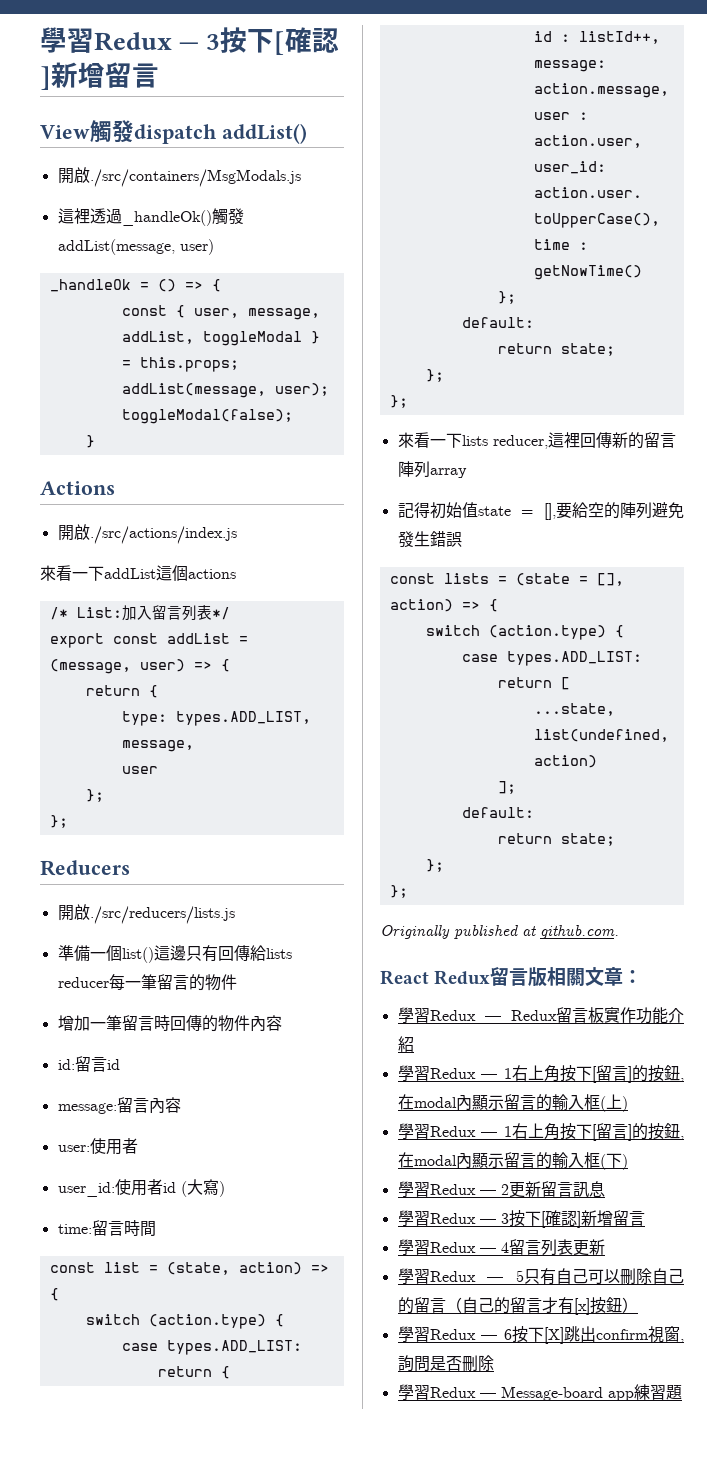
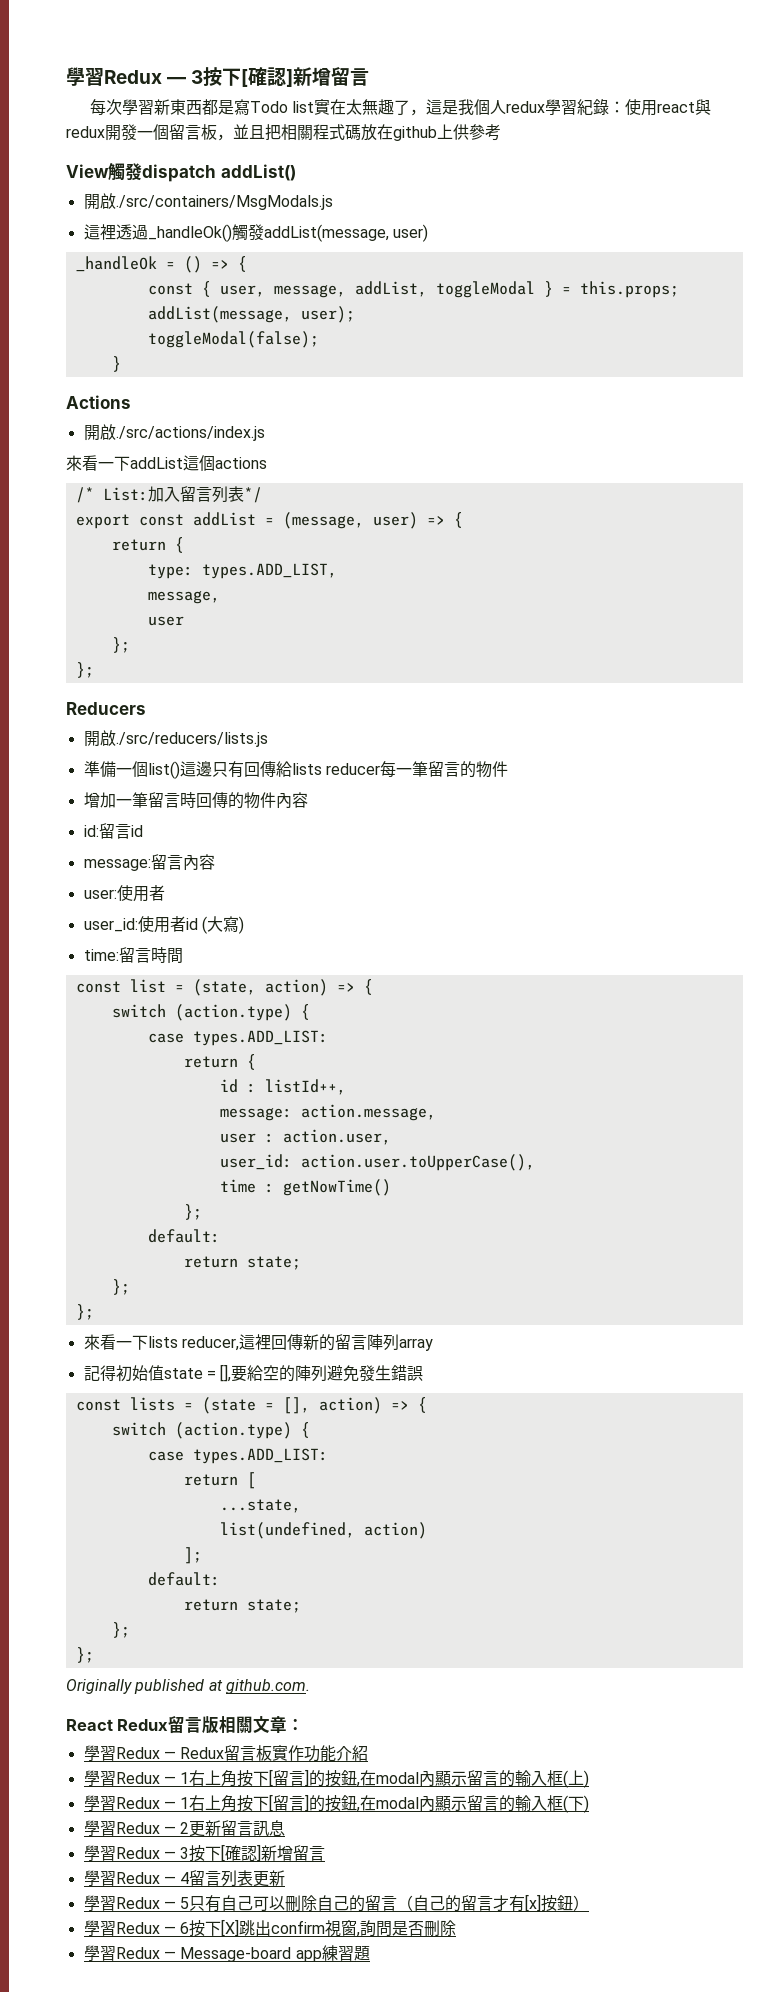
+ 每次學習新東西都是寫Todo list實在太無趣了，這是我個人redux學習紀錄：使用react與redux開發一個留言板，並且把相關程式碼放在github上供參考

